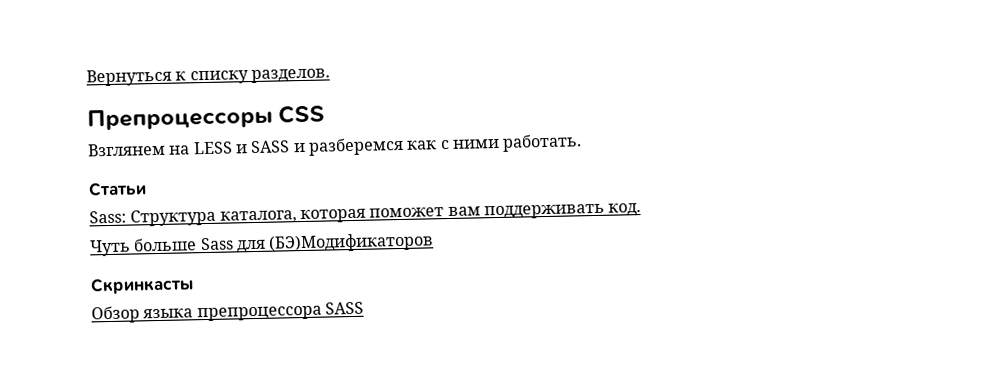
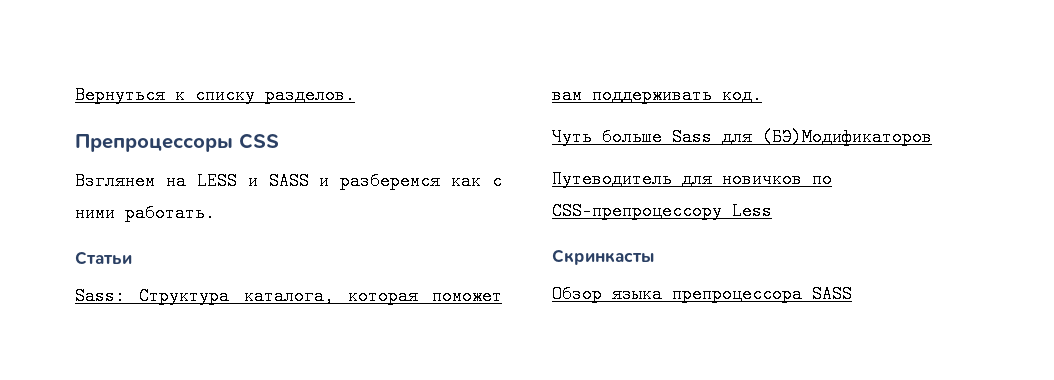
+ Путеводитель для новичков по CSS-препроцессору Less

